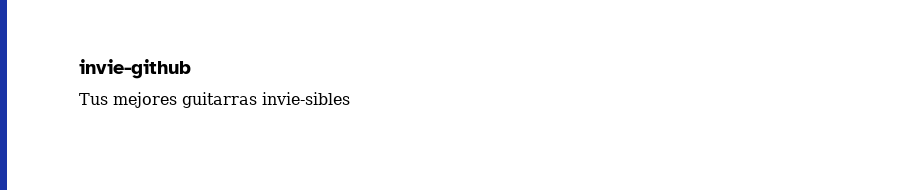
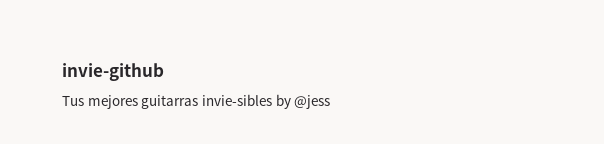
- Tus mejores guitarras invie-sibles
+ Tus mejores guitarras invie-sibles by @jess

